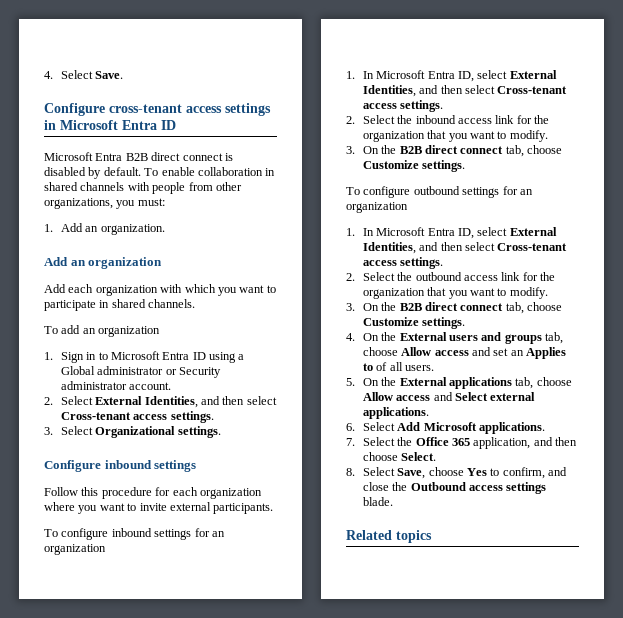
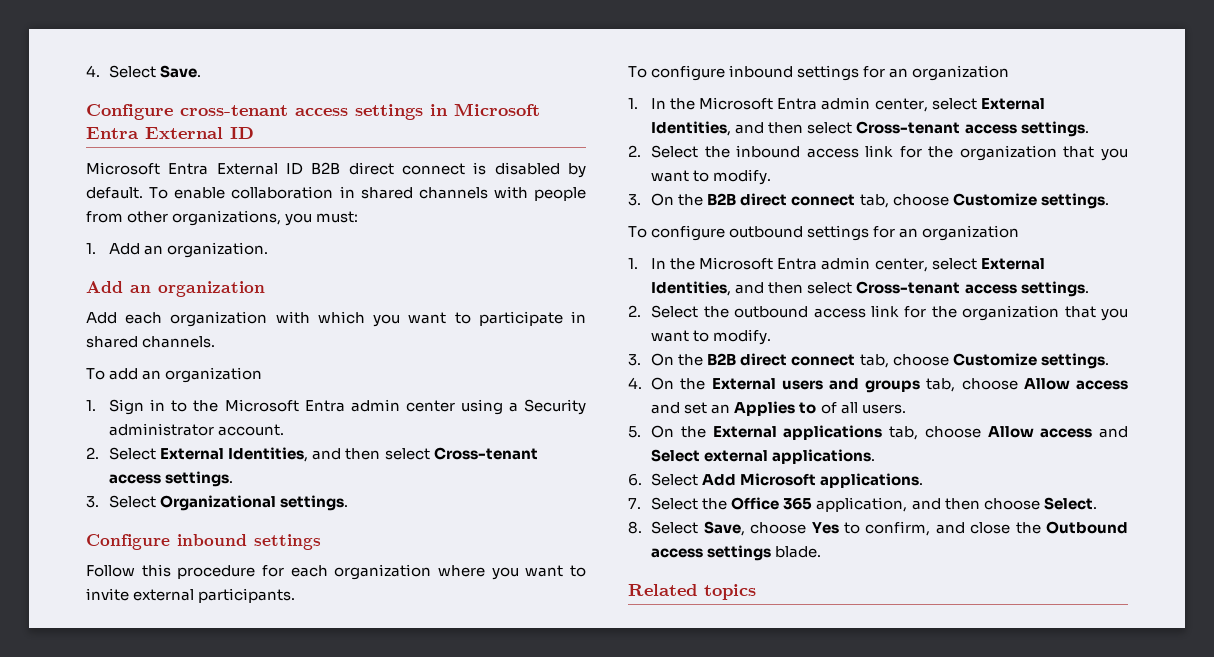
- Configure cross-tenant access settings in Microsoft Entra ID
+ Configure cross-tenant access settings in Microsoft Entra External ID
- Microsoft Entra B2B direct connect is disabled by default.
+ Microsoft Entra External ID B2B direct connect is disabled by default.
- 1. Sign in to Microsoft Entra ID using a Global administrator or Security administrator account.
+ 1. Sign in to the Microsoft Entra admin center using a Security administrator account.
  To configure inbound settings for an organization
- 1. In Microsoft Entra ID, select External Identities, and then select Cross-tenant access settings.
+ 1. In the Microsoft Entra admin center, select External Identities, and then select Cross-tenant access settings.
  To configure outbound settings for an organization
- 1. In Microsoft Entra ID, select External Identities, and then select Cross-tenant access settings.
+ 1. In the Microsoft Entra admin center, select External Identities, and then select Cross-tenant access settings.

